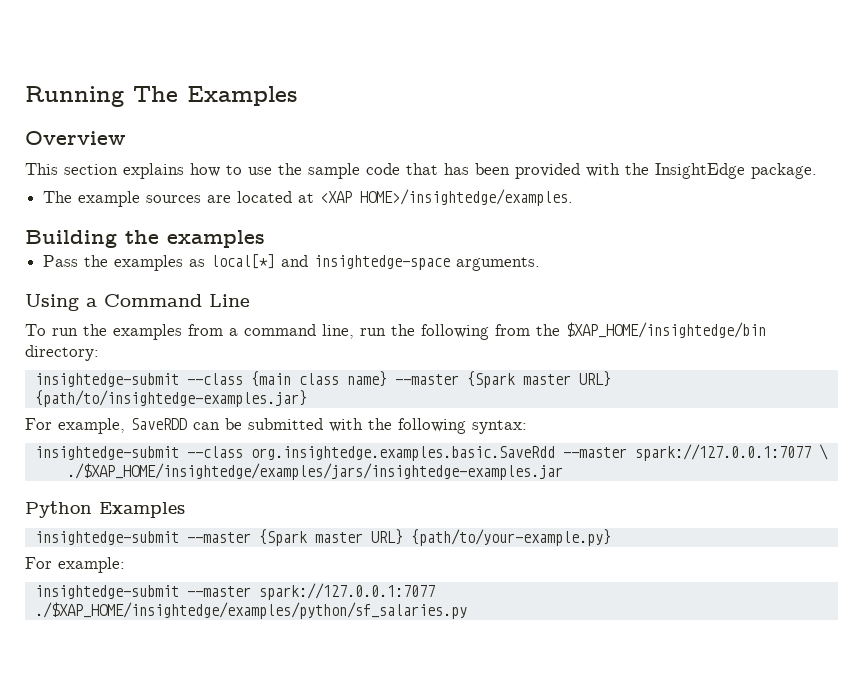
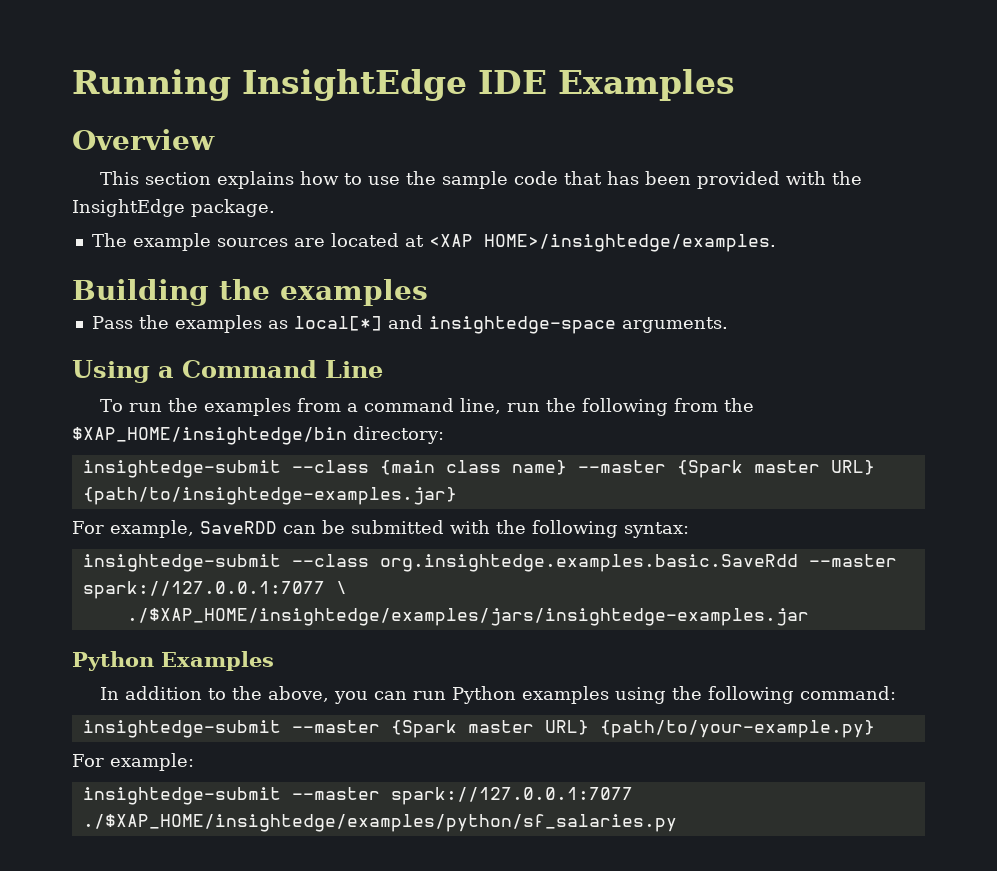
- Running The Examples
+ Running InsightEdge IDE Examples
+ In addition to the above, you can run Python examples using the following command:

